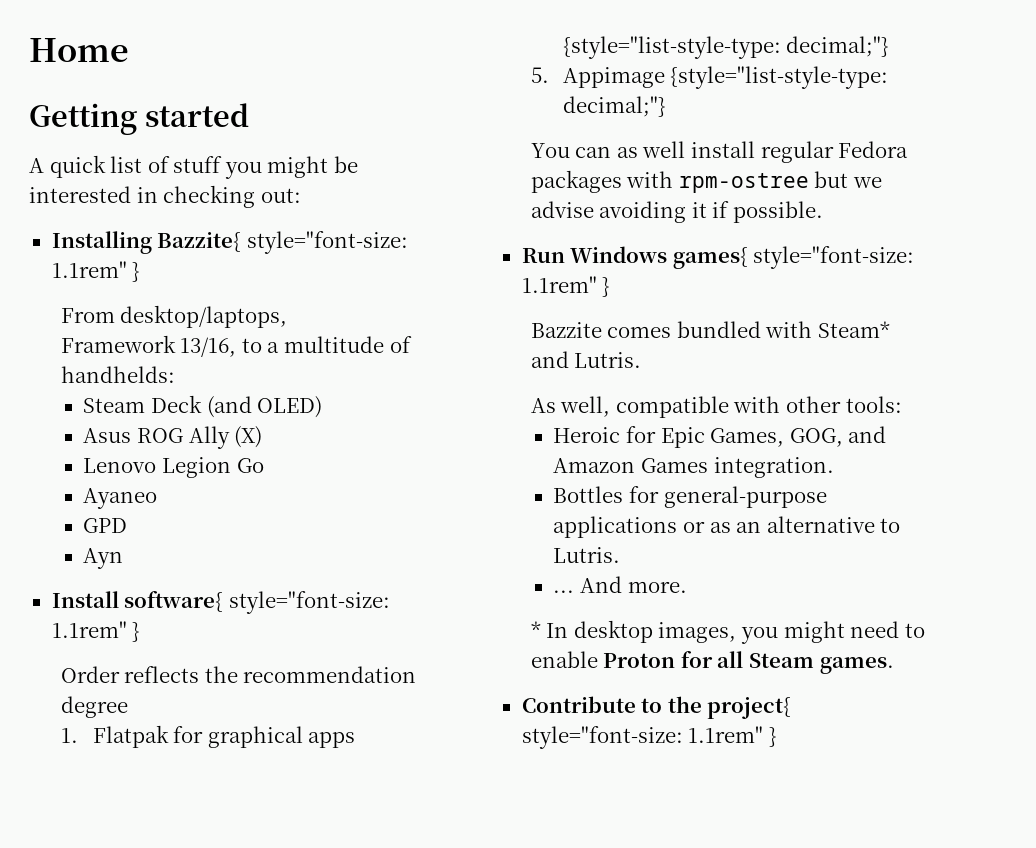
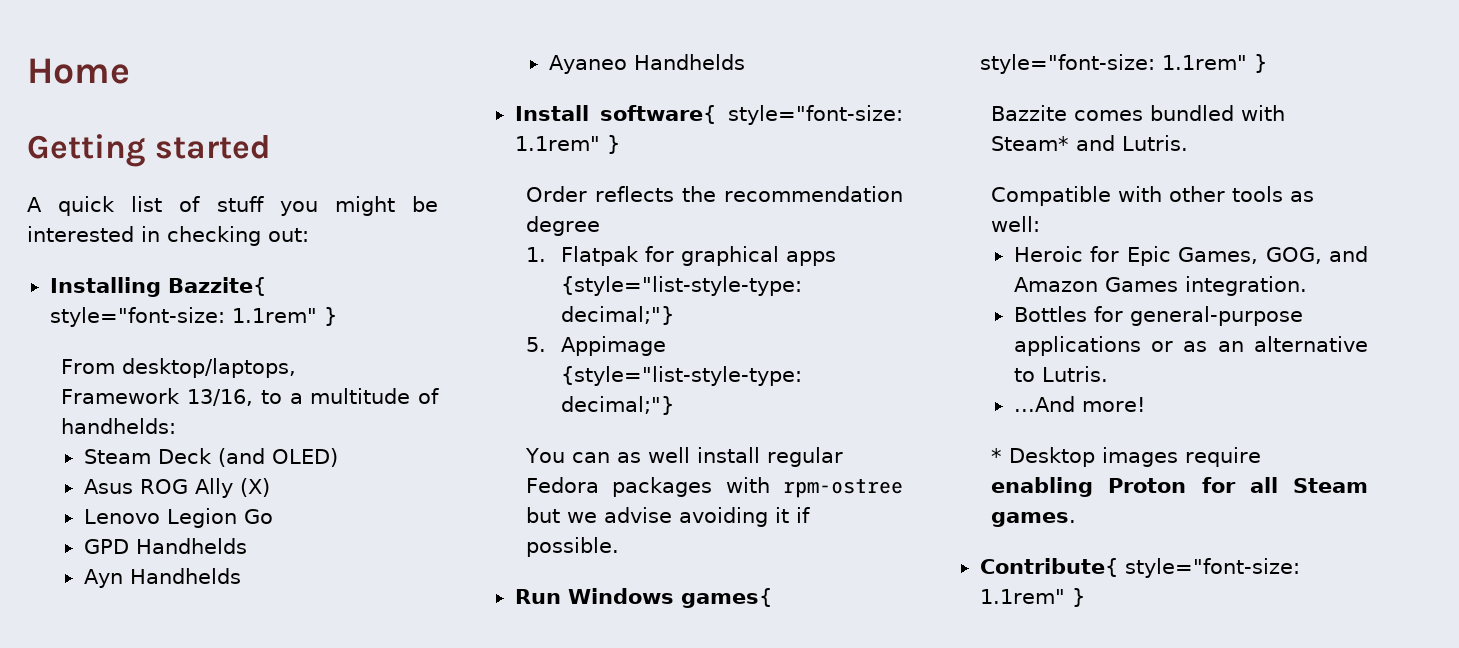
- Ayaneo
- GPD
+ GPD Handhelds
- Ayn
+ Ayn Handhelds
+ Ayaneo Handhelds
- As well, compatible with other tools:
+ Compatible with other tools as well:
- ... And more.
- * In desktop images, you might need to enable Proton for all Steam games.
+ ...And more!
+ * Desktop images require enabling Proton for all Steam games.
- Contribute to the project{ style="font-size: 1.1rem" }
+ Contribute{ style="font-size: 1.1rem" }

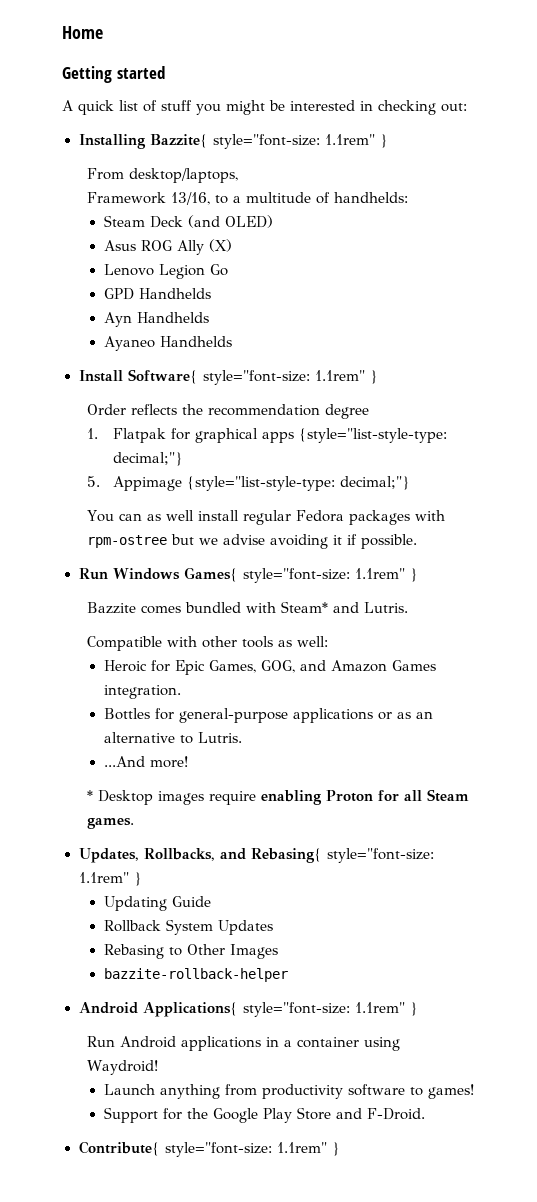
- Install software{ style="font-size: 1.1rem" }
+ Install Software{ style="font-size: 1.1rem" }
- Run Windows games{ style="font-size: 1.1rem" }
+ Run Windows Games{ style="font-size: 1.1rem" }
+ Updates, Rollbacks, and Rebasing{ style="font-size: 1.1rem" }
+ Updating Guide
+ Rollback System Updates
+ Rebasing to Other Images
+ bazzite-rollback-helper
+ Android Applications{ style="font-size: 1.1rem" }
+ Run Android applications in a container using Waydroid!
+ Launch anything from productivity software to games!
+ Support for the Google Play Store and F-Droid.

